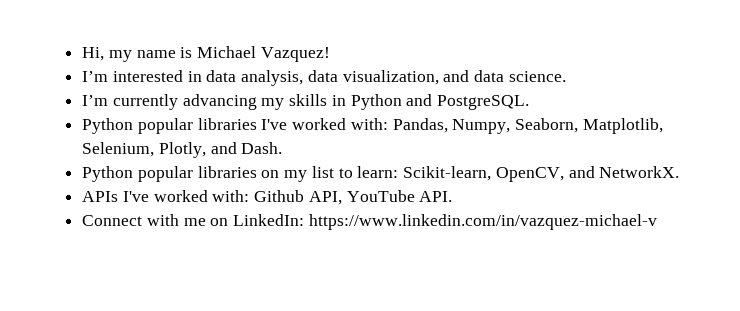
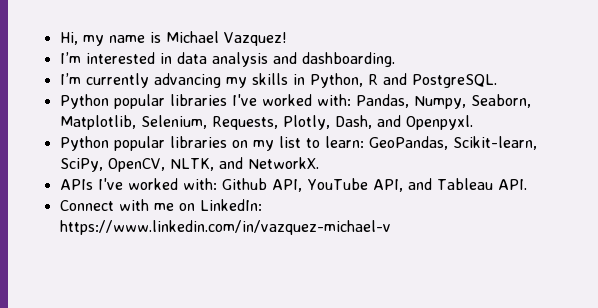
- I’m interested in data analysis, data visualization, and data science.
+ I’m interested in data analysis and dashboarding.
- I’m currently advancing my skills in Python and PostgreSQL.
+ I’m currently advancing my skills in Python, R and PostgreSQL.
- Python popular libraries I've worked with: Pandas, Numpy, Seaborn, Matplotlib, Selenium, Plotly, and Dash.
+ Python popular libraries I've worked with: Pandas, Numpy, Seaborn, Matplotlib, Selenium, Requests, Plotly, Dash, and Openpyxl.
- Python popular libraries on my list to learn: Scikit-learn, OpenCV, and NetworkX.
+ Python popular libraries on my list to learn: GeoPandas, Scikit-learn, SciPy, OpenCV, NLTK, and NetworkX.
- APIs I've worked with: Github API, YouTube API.
+ APIs I've worked with: Github API, YouTube API, and Tableau API.

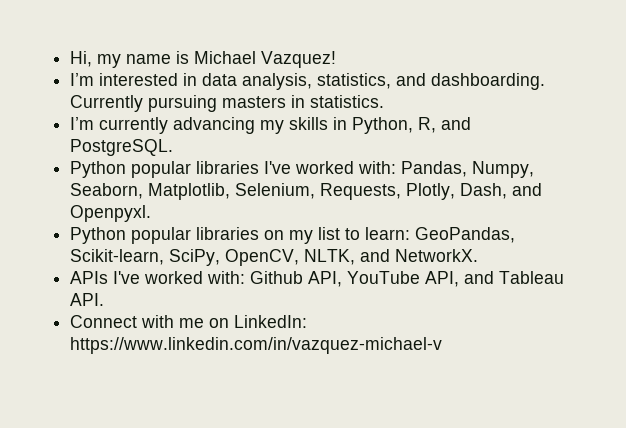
- I’m interested in data analysis and dashboarding.
+ I’m interested in data analysis, statistics, and dashboarding. Currently pursuing masters in statistics.
- I’m currently advancing my skills in Python, R and PostgreSQL.
+ I’m currently advancing my skills in Python, R, and PostgreSQL.

